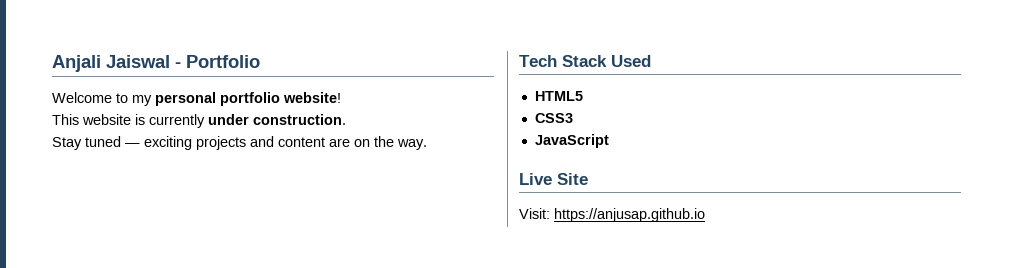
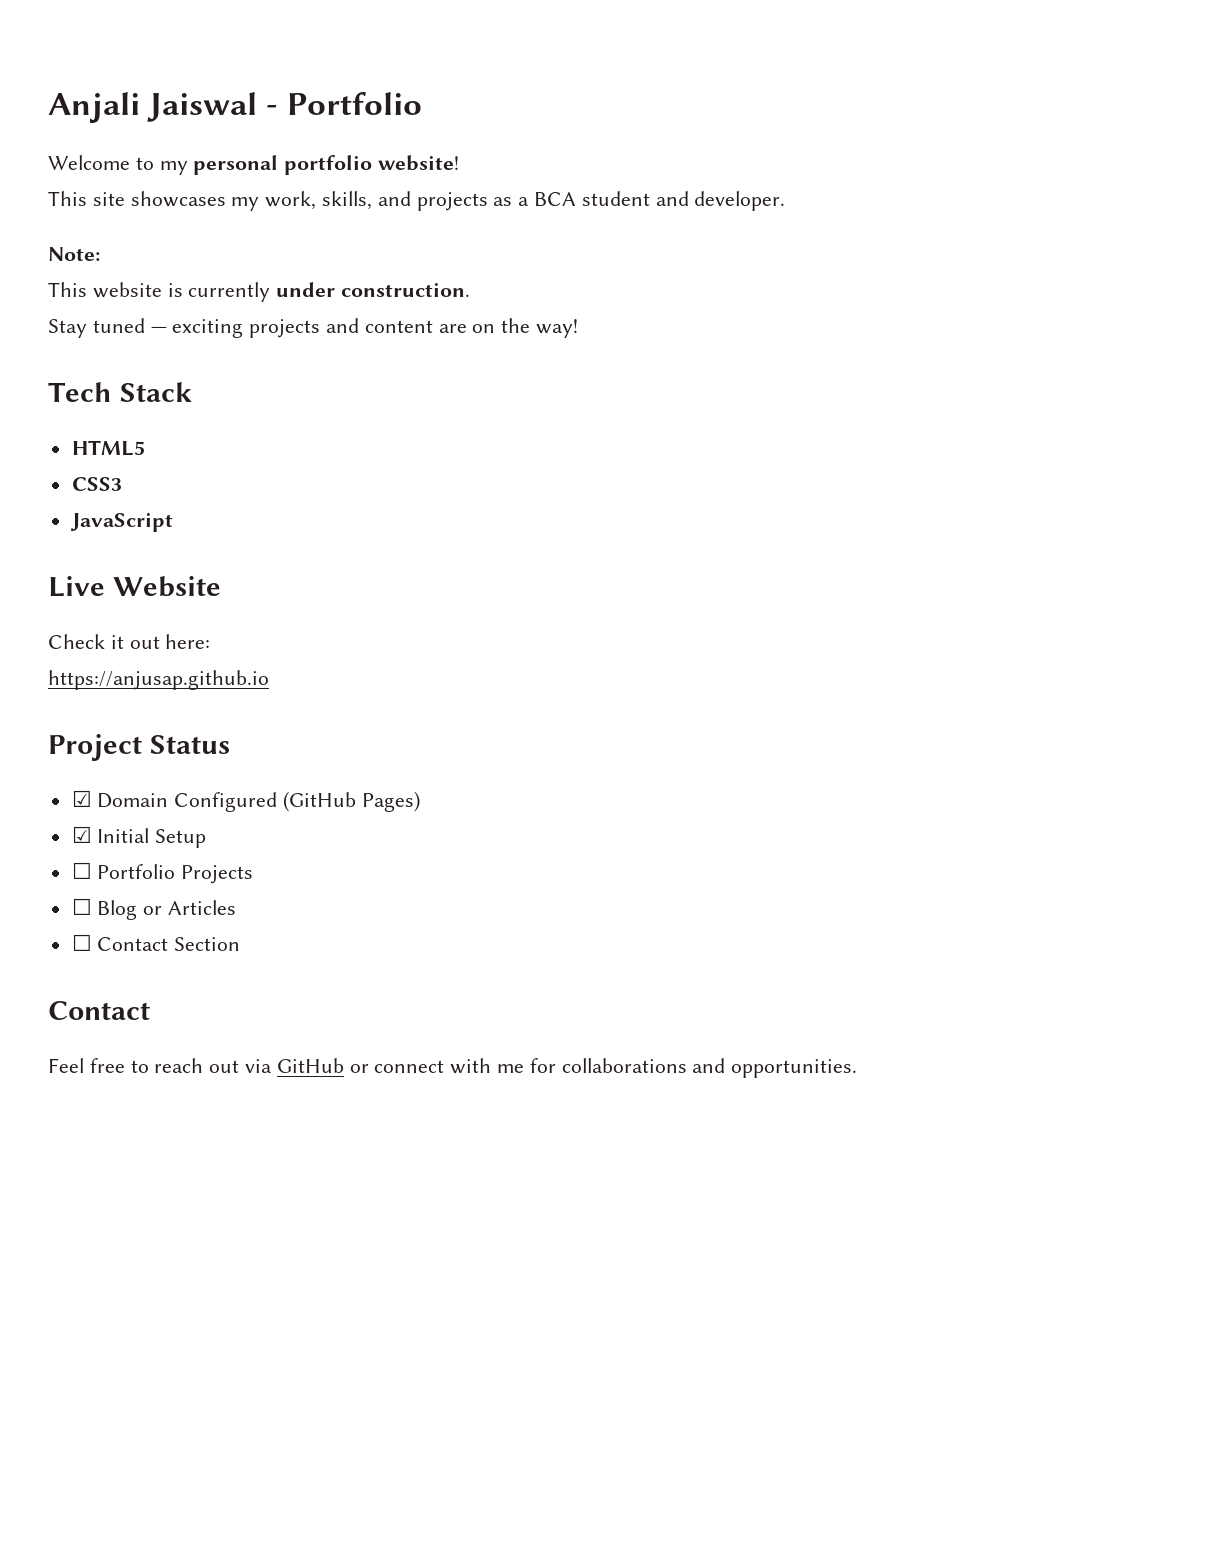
+ This site showcases my work, skills, and projects as a BCA student and developer.
+ Note:
- Stay tuned — exciting projects and content are on the way.
+ Stay tuned — exciting projects and content are on the way!
- Tech Stack Used
+ Tech Stack
- Live Site
- Visit: https://anjusap.github.io
+ Live Website
+ Check it out here:
+ https://anjusap.github.io
+ Project Status
+ ☑ Domain Configured (GitHub Pages)
+ ☑ Initial Setup
+ ☐ Portfolio Projects
+ ☐ Blog or Articles
+ ☐ Contact Section
+ Contact
+ Feel free to reach out via GitHub or connect with me for collaborations and opportunities.

